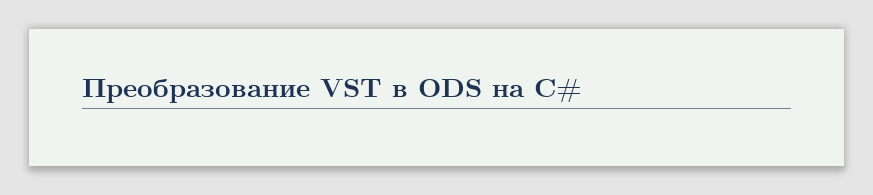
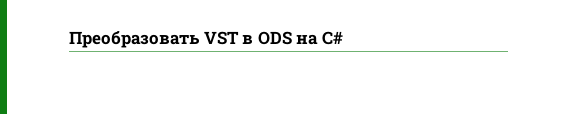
- Преобразование VST в ODS на C#
+ Преобразовать VST в ODS на C#

